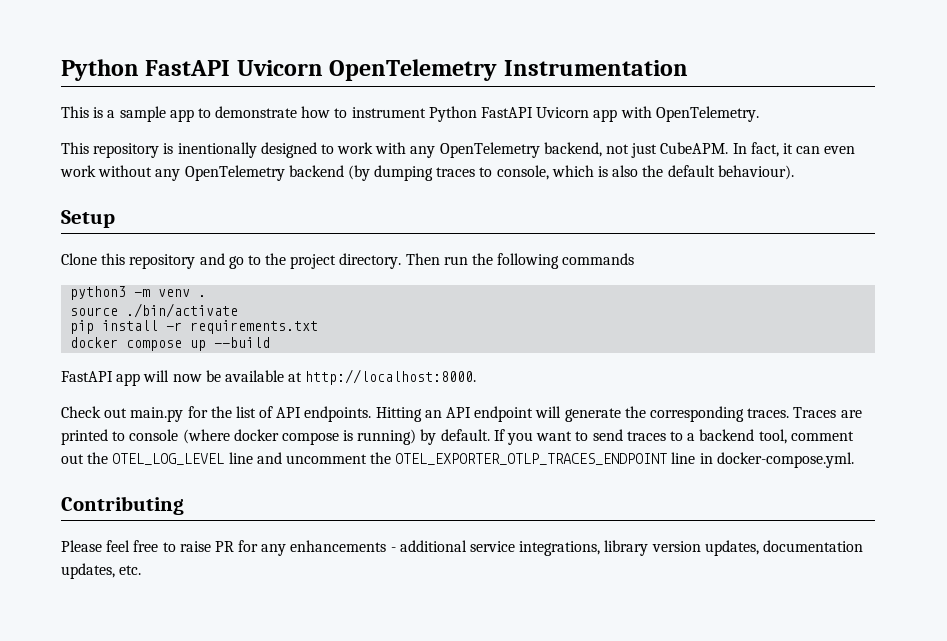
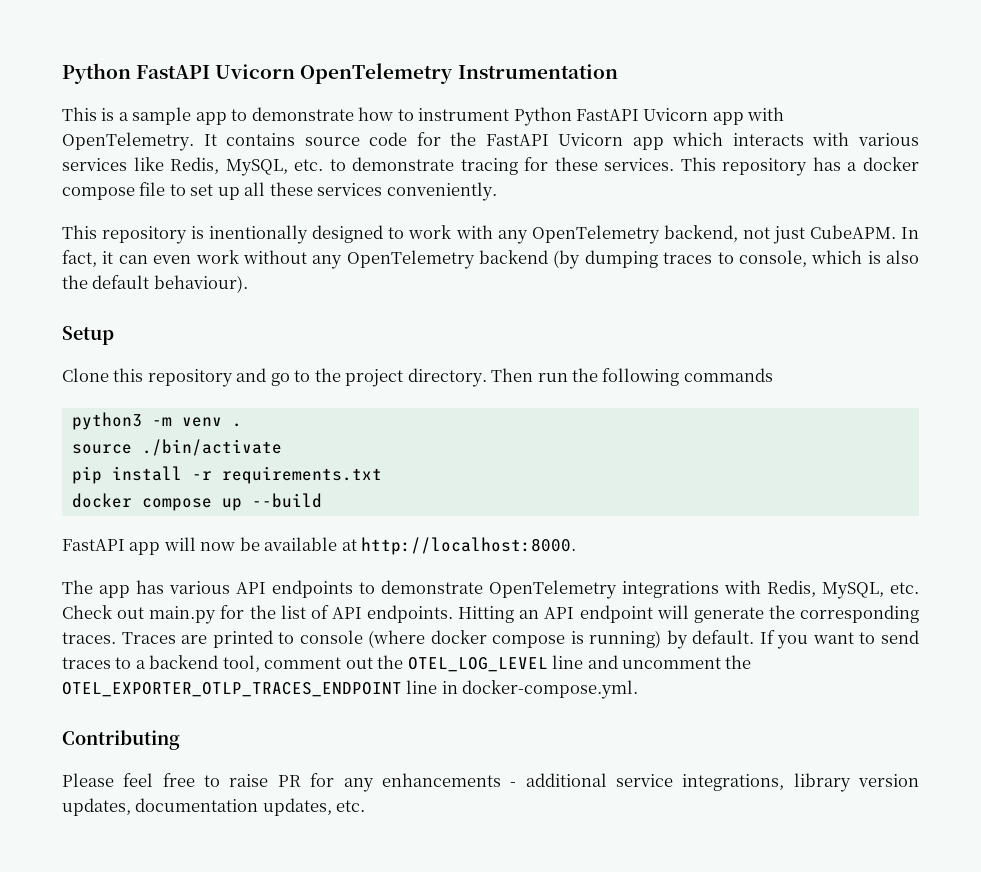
+ It contains source code for the FastAPI Uvicorn app which interacts with various services like Redis, MySQL, etc. to demonstrate tracing for these services. This repository has a docker compose file to set up all these services conveniently.
- Check out main.py for the list of API endpoints.
+ The app has various API endpoints to demonstrate OpenTelemetry integrations with Redis, MySQL, etc. Check out main.py for the list of API endpoints.

